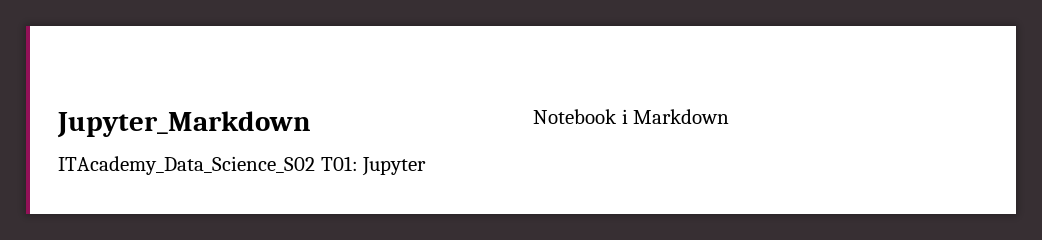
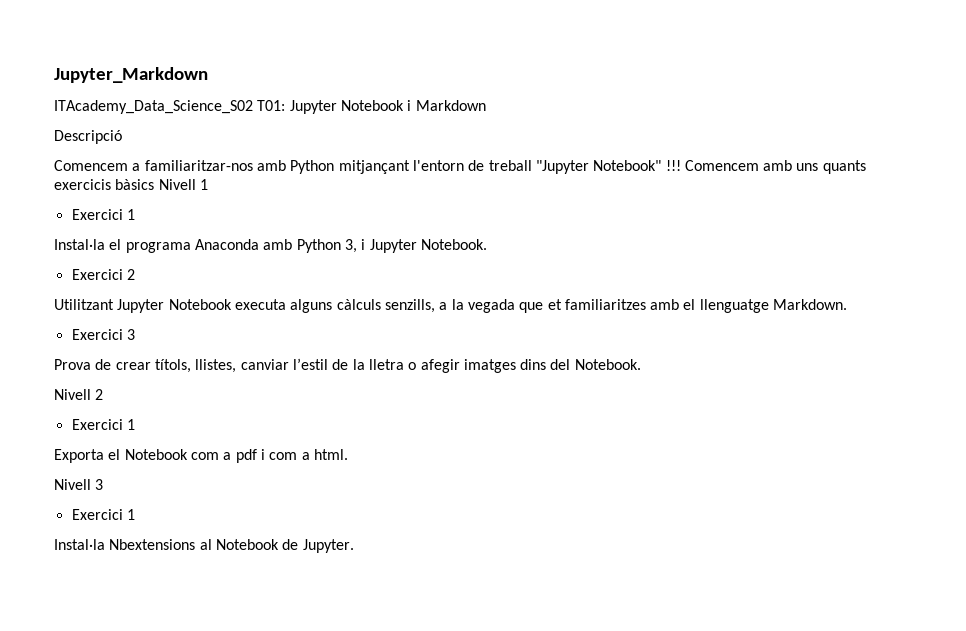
+ Descripció
+ Comencem a familiaritzar-nos amb Python mitjançant l'entorn de treball "Jupyter Notebook" !!! Comencem amb uns quants exercicis bàsics Nivell 1
+ Exercici 1
+ Instal·la el programa Anaconda amb Python 3, i Jupyter Notebook.
+ Exercici 2
+ Utilitzant Jupyter Notebook executa alguns càlculs senzills, a la vegada que et familiaritzes amb el llenguatge Markdown.
+ Exercici 3
+ Prova de crear títols, llistes, canviar l’estil de la lletra o afegir imatges dins del Notebook.
+ Nivell 2
+ Exercici 1
+ Exporta el Notebook com a pdf i com a html.
+ Nivell 3
+ Exercici 1
+ Instal·la Nbextensions al Notebook de Jupyter.

